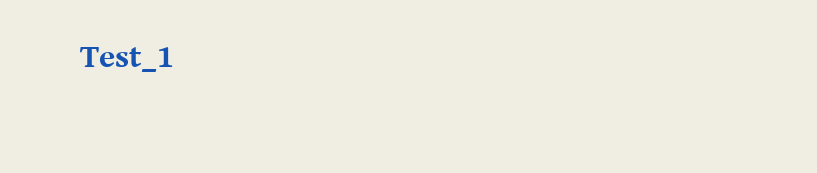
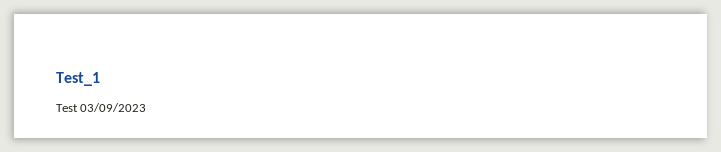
+ Test 03/09/2023

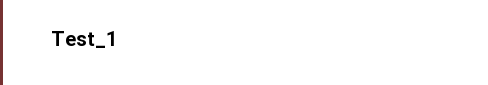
- Test 03/09/2023

